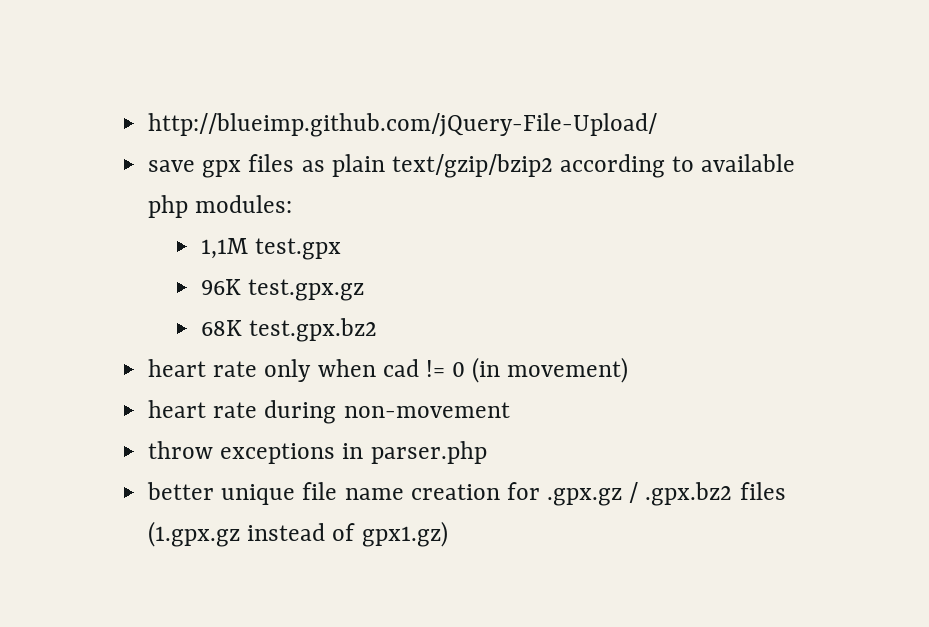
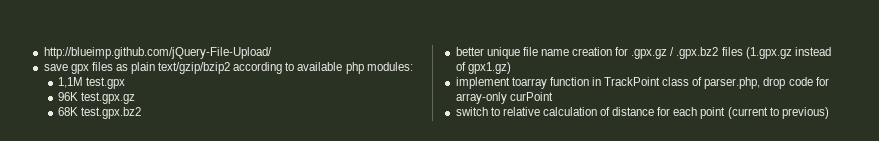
- heart rate only when cad != 0 (in movement)
- heart rate during non-movement
- throw exceptions in parser.php
+ implement toarray function in TrackPoint class of parser.php, drop code for array-only curPoint
+ switch to relative calculation of distance for each point (current to previous)

